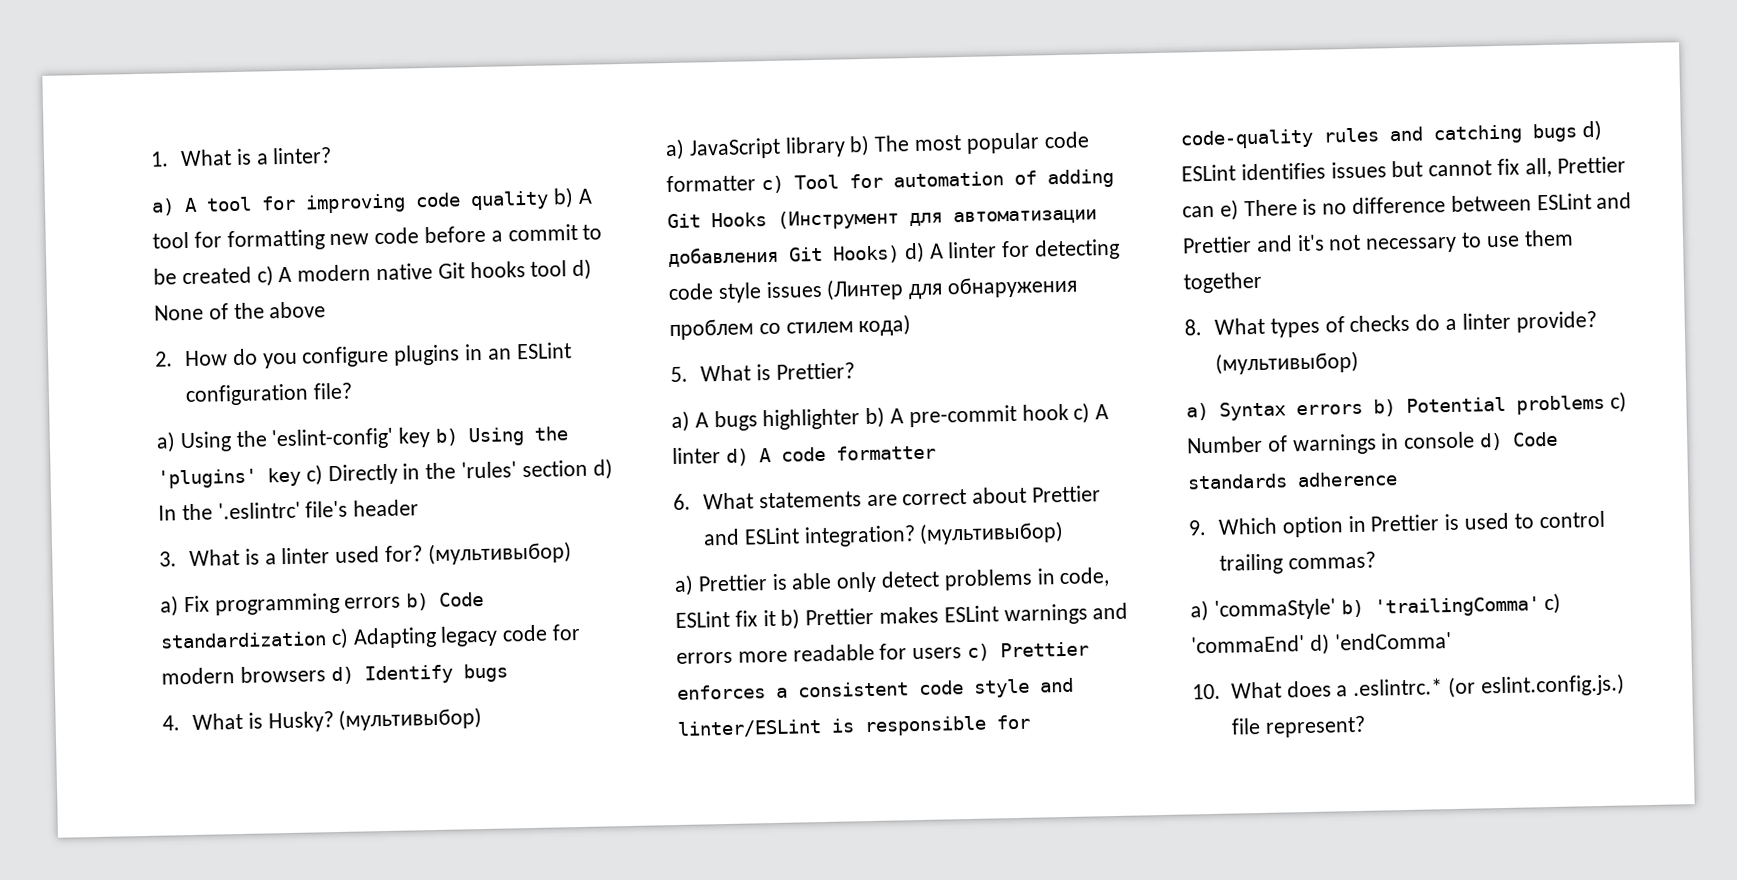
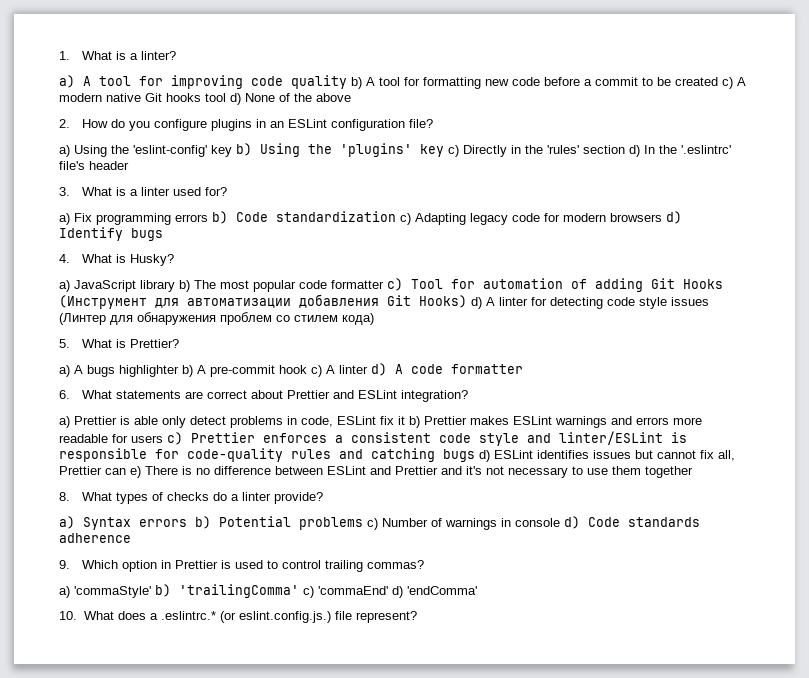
- 3. What is a linter used for? (мультивыбор)
+ 3. What is a linter used for?
- 4. What is Husky? (мультивыбор)
+ 4. What is Husky?
- 6. What statements are correct about Prettier and ESLint integration? (мультивыбор)
+ 6. What statements are correct about Prettier and ESLint integration?
- 8. What types of checks do a linter provide? (мультивыбор)
+ 8. What types of checks do a linter provide?

